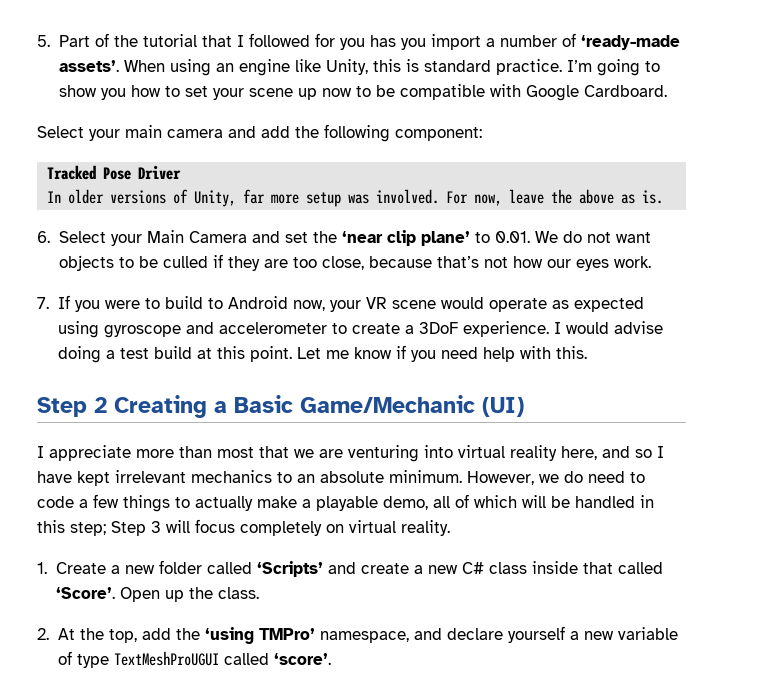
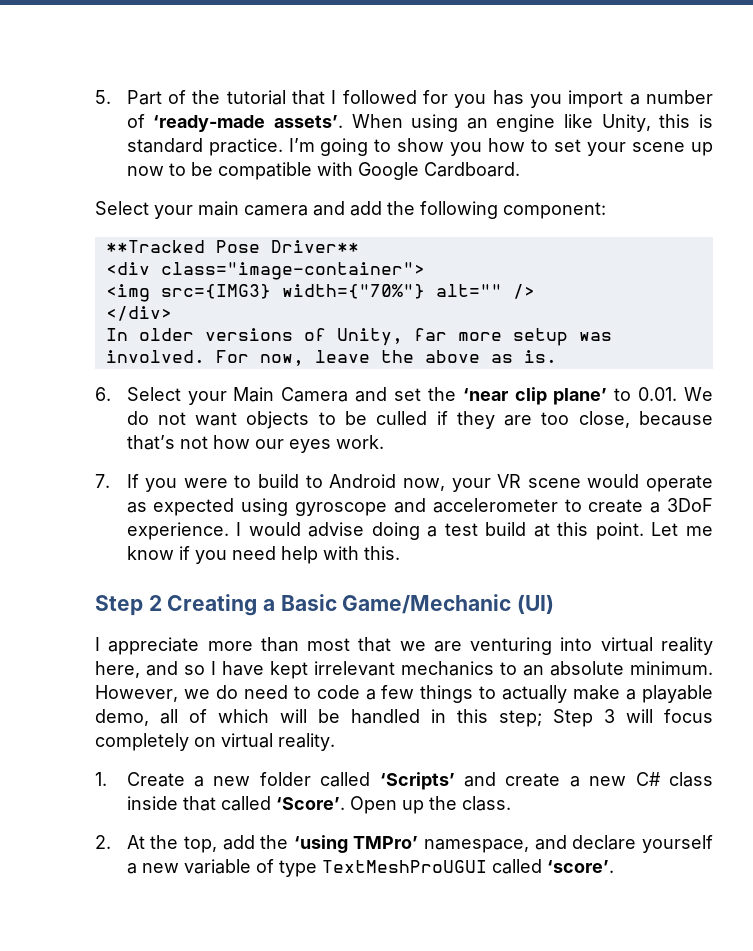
- Tracked Pose Driver
+ **Tracked Pose Driver**
+ <div class="image-container">
+ <img src={IMG3} width={"70%"} alt="" />
+ </div>

